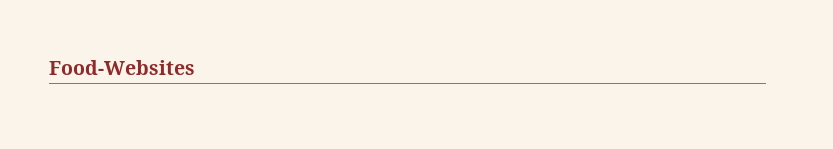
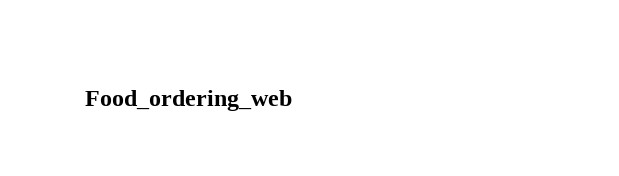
- Food-Websites
+ Food_ordering_web

